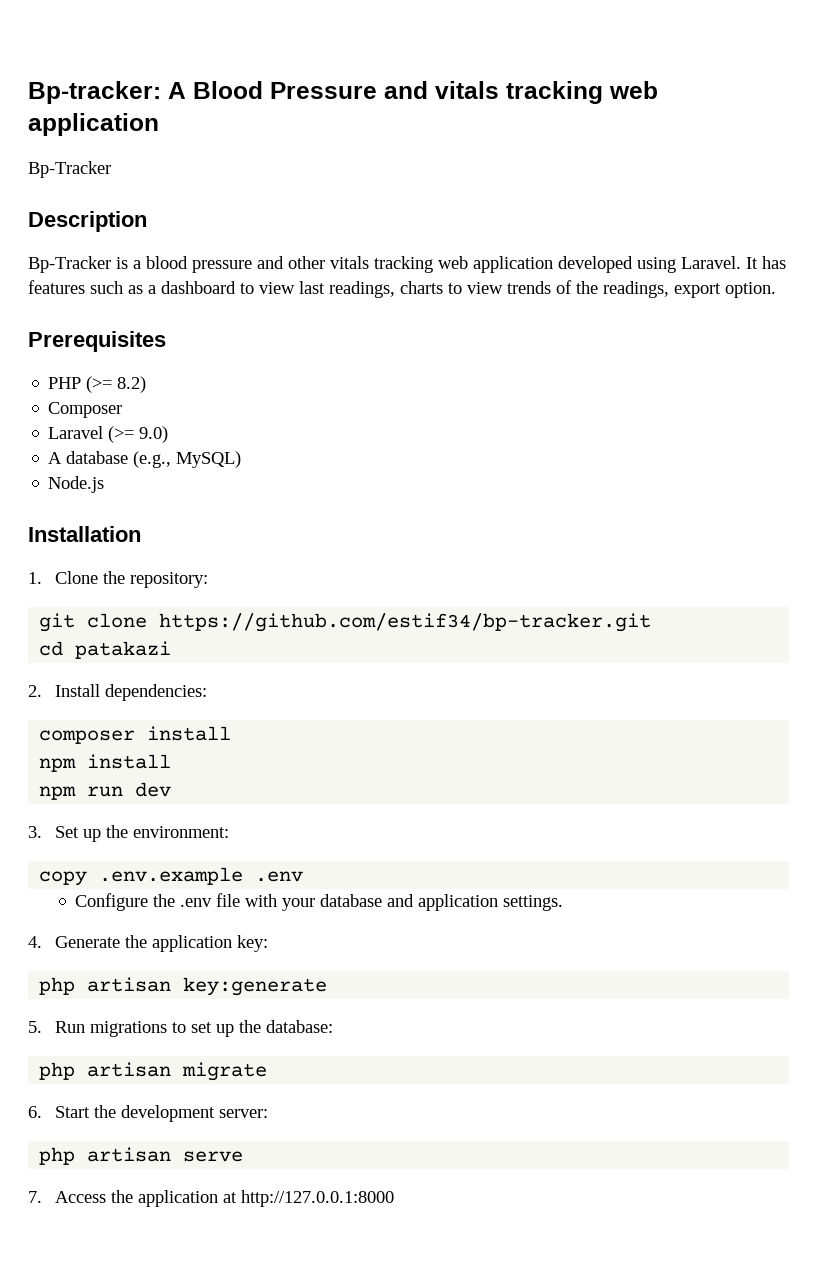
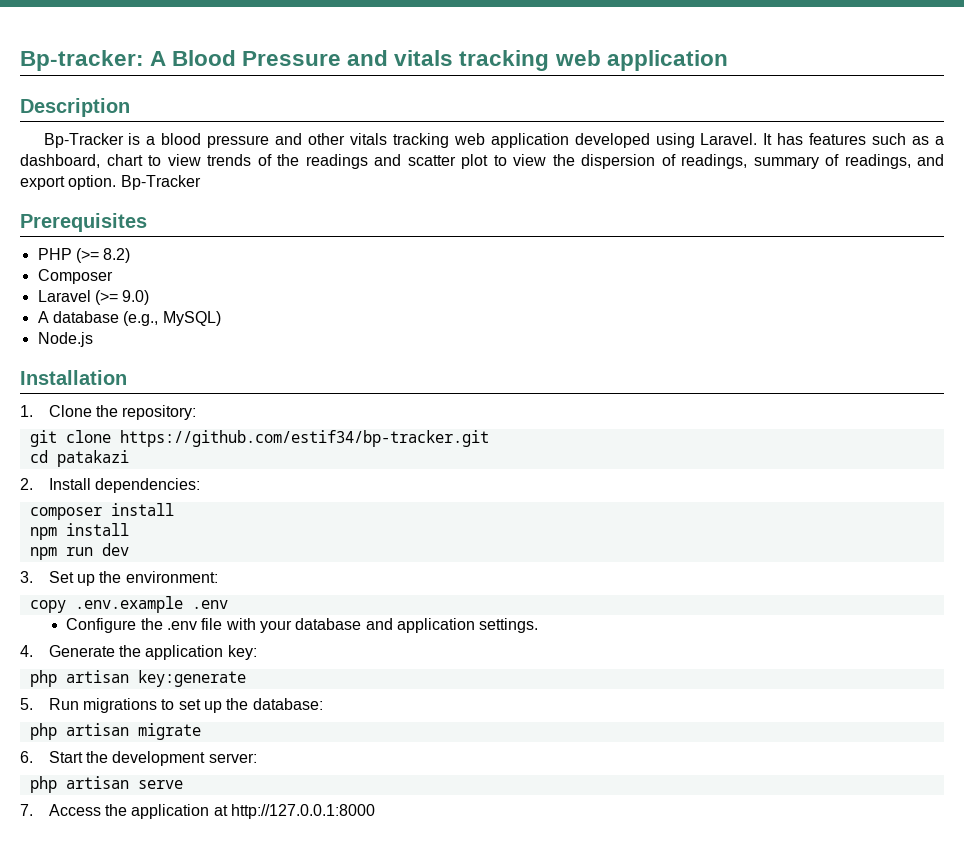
  Bp-tracker: A Blood Pressure and vitals tracking web application
- Bp-Tracker
- It has features such as a dashboard to view last readings, charts to view trends of the readings, export option.
+ It has features such as a dashboard, chart to view trends of the readings and scatter plot to view the dispersion of readings, summary of readings, and export option. Bp-Tracker

